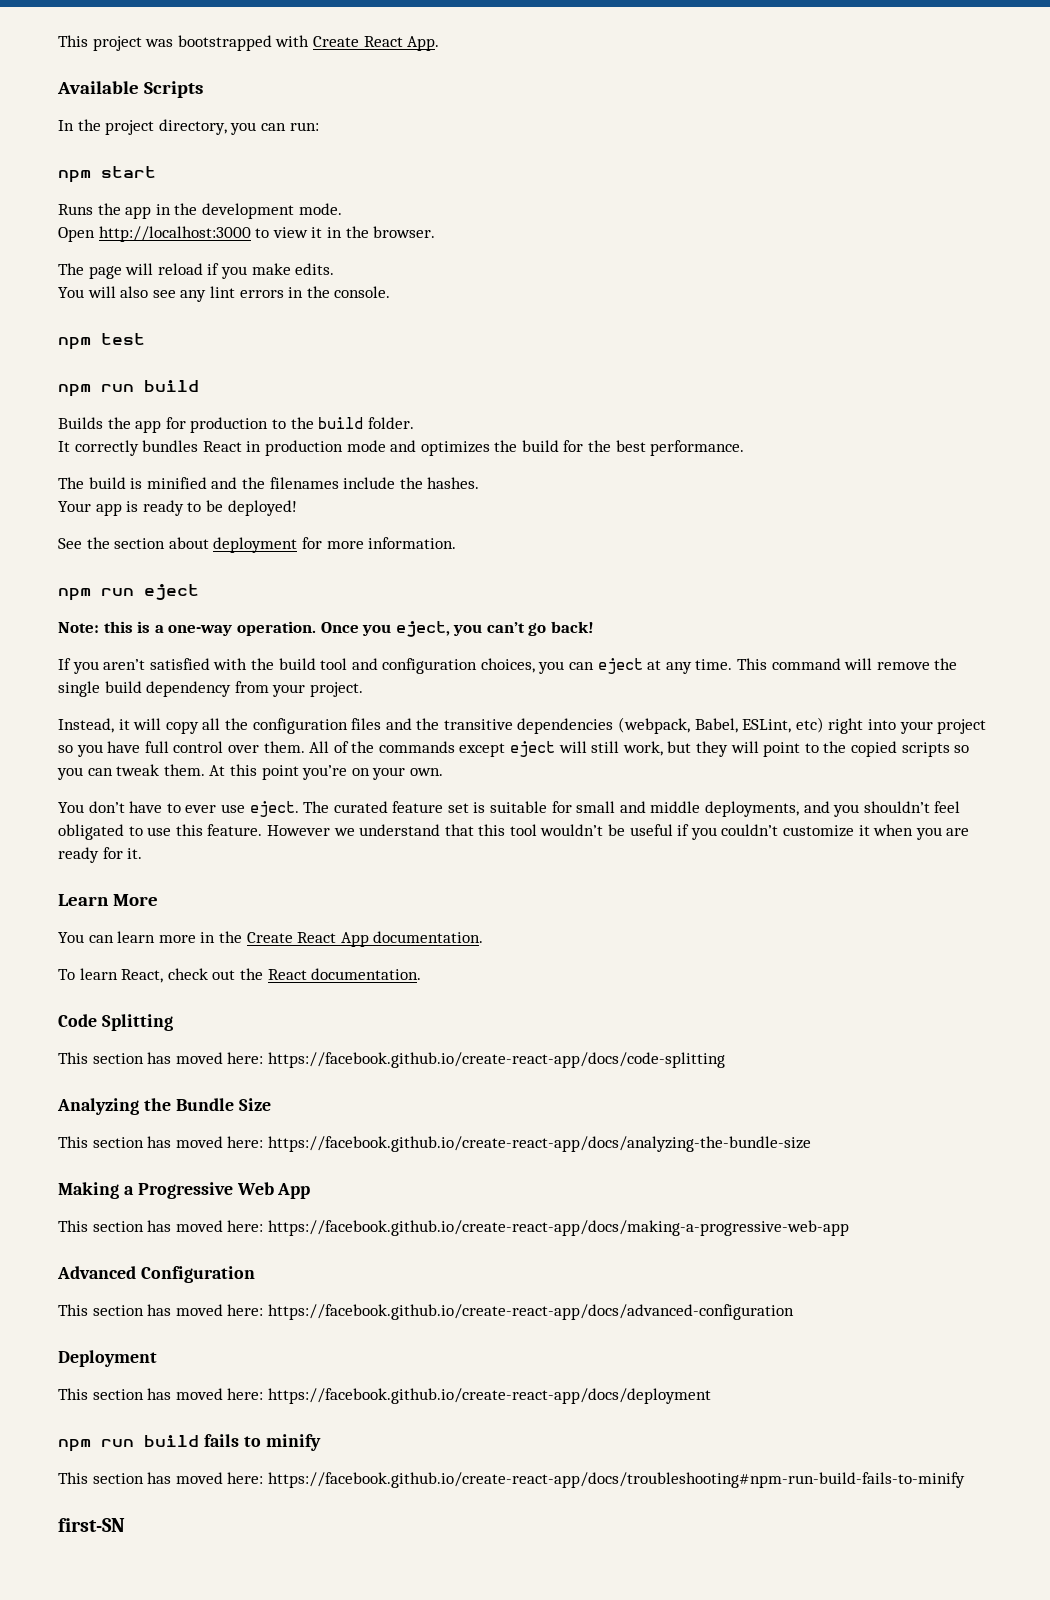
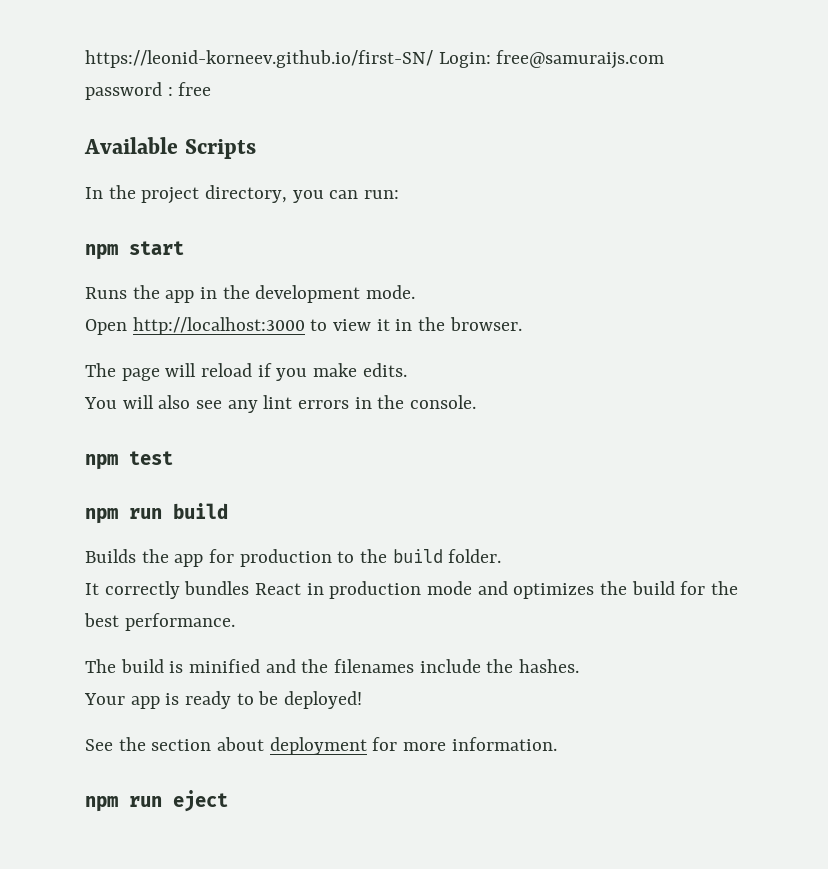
- This project was bootstrapped with Create React App.
+ https://leonid-korneev.github.io/first-SN/ Login: free@samuraijs.com password : free
- Note: this is a one-way operation. Once you eject, you can’t go back!
- If you aren’t satisfied with the build tool and configuration choices, you can eject at any time. This command will remove the single build dependency from your project.
- Instead, it will copy all the configuration files and the transitive dependencies (webpack, Babel, ESLint, etc) right into your project so you have full control over them. All of the commands except eject will still work, but they will point to the copied scripts so you can tweak them. At this point you’re on your own.
- You don’t have to ever use eject. The curated feature set is suitable for small and middle deployments, and you shouldn’t feel obligated to use this feature. However we understand that this tool wouldn’t be useful if you couldn’t customize it when you are ready for it.
- Learn More
- You can learn more in the Create React App documentation.
- To learn React, check out the React documentation.
- Code Splitting
- This section has moved here: https://facebook.github.io/create-react-app/docs/code-splitting
- Analyzing the Bundle Size
- This section has moved here: https://facebook.github.io/create-react-app/docs/analyzing-the-bundle-size
- Making a Progressive Web App
- This section has moved here: https://facebook.github.io/create-react-app/docs/making-a-progressive-web-app
- Advanced Configuration
- This section has moved here: https://facebook.github.io/create-react-app/docs/advanced-configuration
- Deployment
- This section has moved here: https://facebook.github.io/create-react-app/docs/deployment
- npm run build fails to minify
- This section has moved here: https://facebook.github.io/create-react-app/docs/troubleshooting#npm-run-build-fails-to-minify
- first-SN

